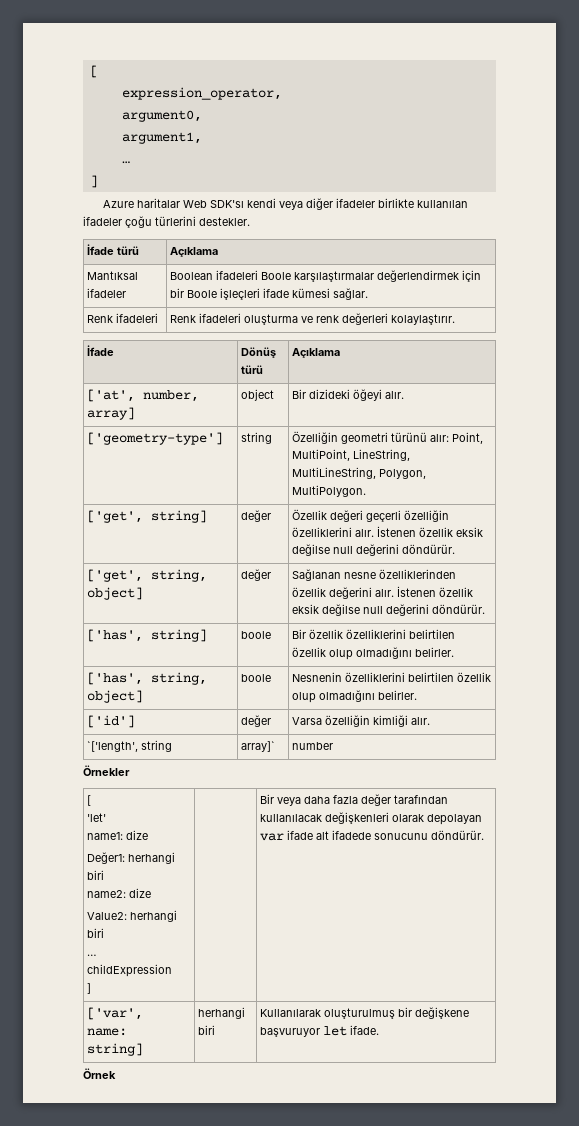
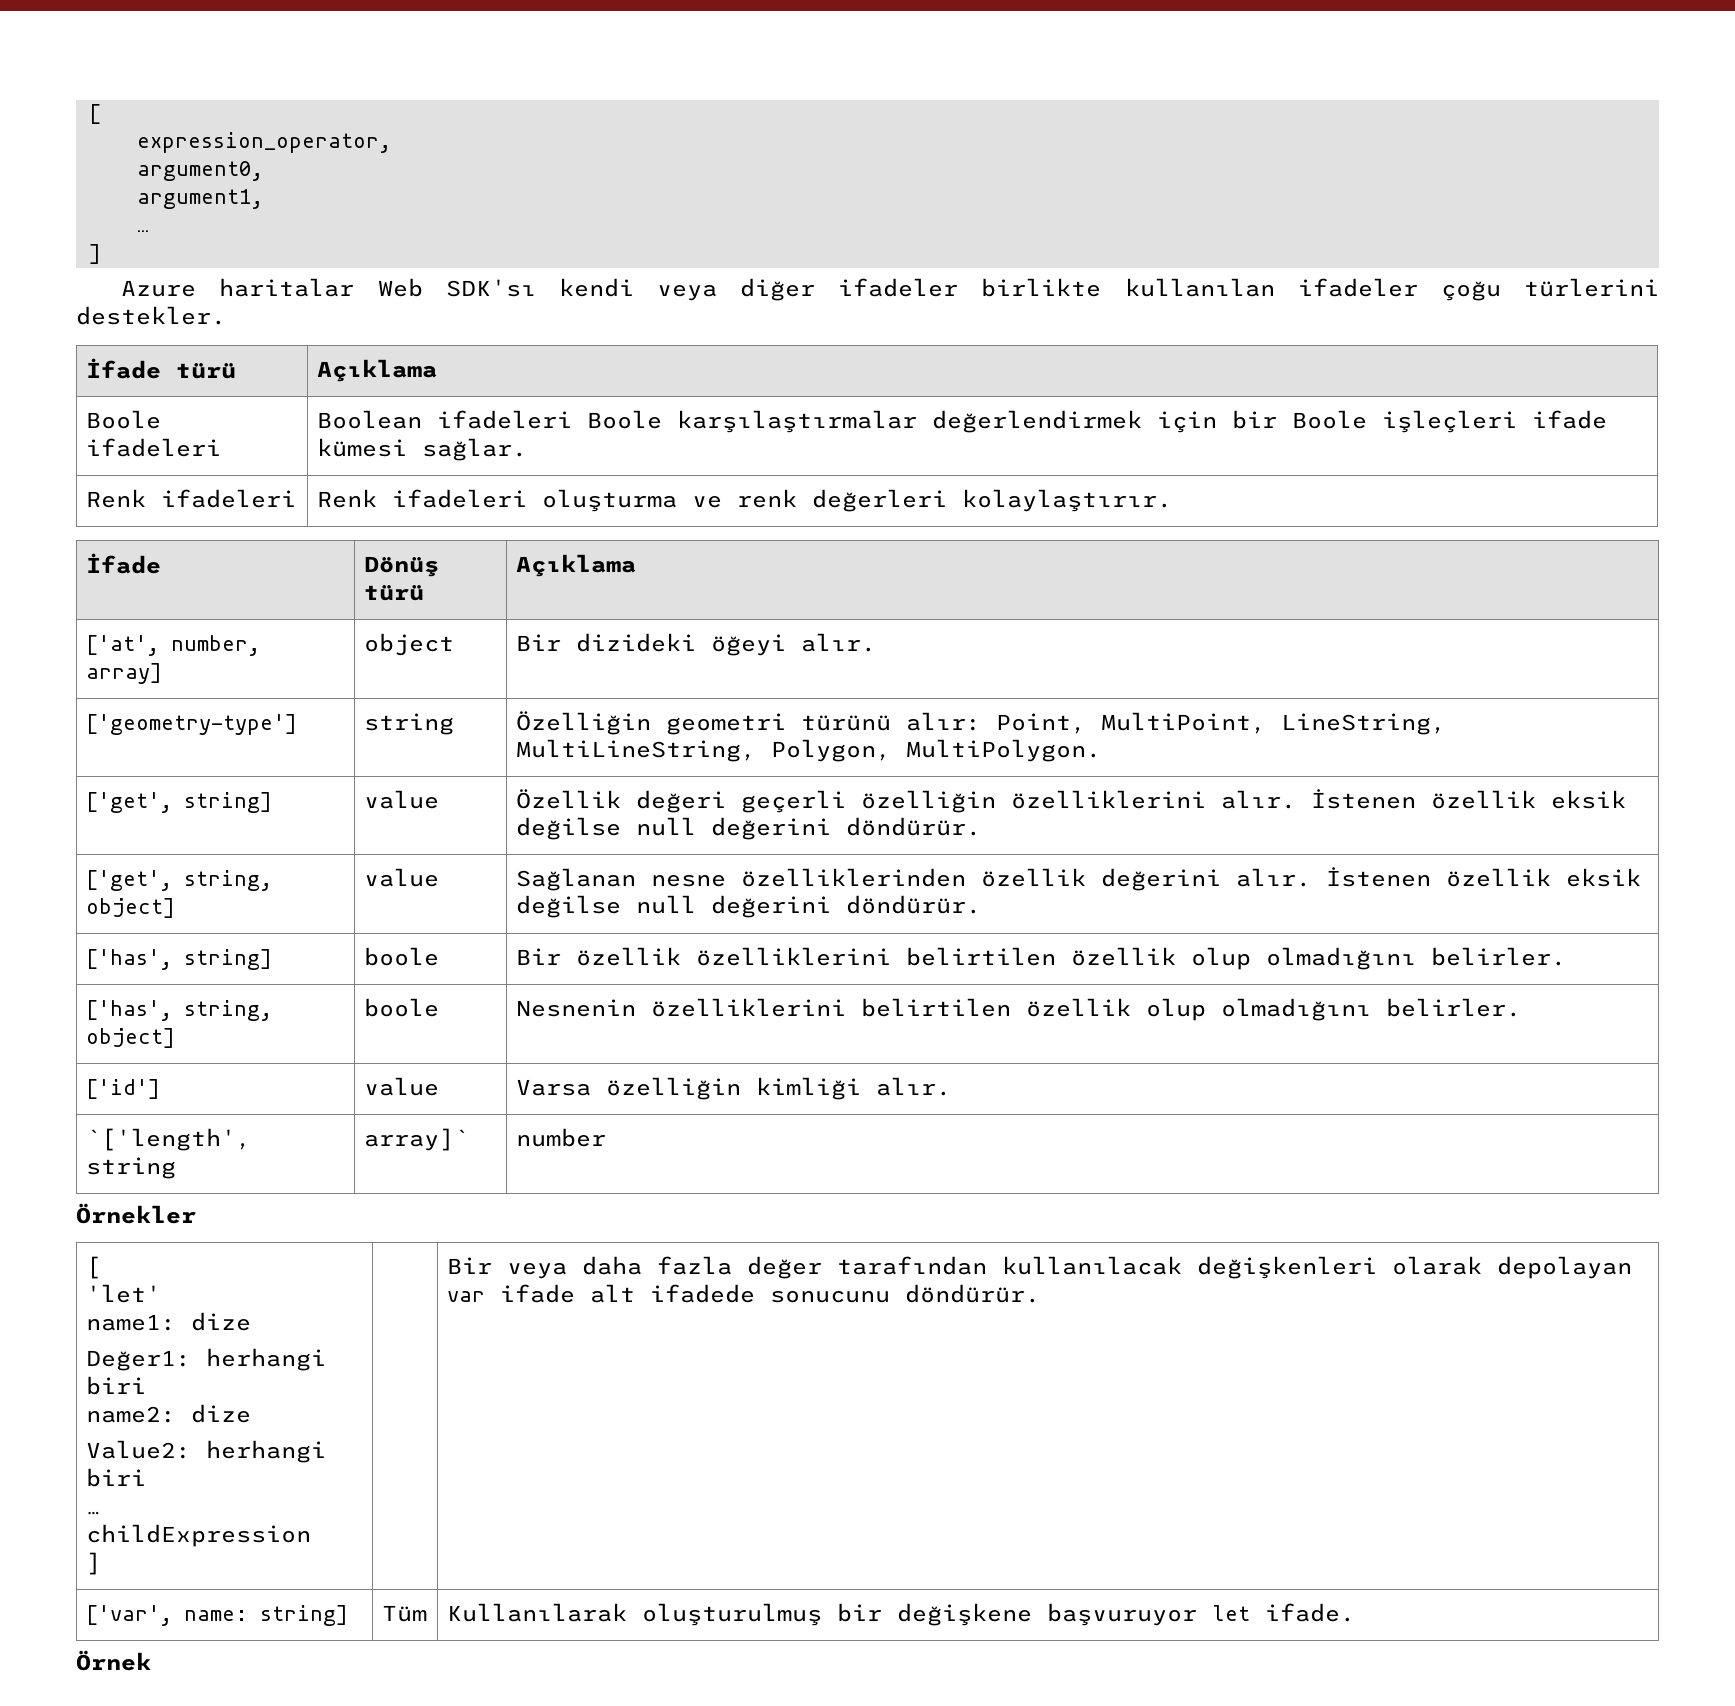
- Mantıksal ifadeler | Boolean ifadeleri Boole karşılaştırmalar değerlendirmek için bir Boole işleçleri ifade kümesi sağlar.
+ Boole ifadeleri | Boolean ifadeleri Boole karşılaştırmalar değerlendirmek için bir Boole işleçleri ifade kümesi sağlar.
- ['get', string] | değer | Özellik değeri geçerli özelliğin özelliklerini alır. İstenen özellik eksik değilse null değerini döndürür.
+ ['get', string] | value | Özellik değeri geçerli özelliğin özelliklerini alır. İstenen özellik eksik değilse null değerini döndürür.
- ['get', string, object] | değer | Sağlanan nesne özelliklerinden özellik değerini alır. İstenen özellik eksik değilse null değerini döndürür.
+ ['get', string, object] | value | Sağlanan nesne özelliklerinden özellik değerini alır. İstenen özellik eksik değilse null değerini döndürür.
- ['id'] | değer | Varsa özelliğin kimliği alır.
+ ['id'] | value | Varsa özelliğin kimliği alır.
- ['var', name: string] | herhangi biri | Kullanılarak oluşturulmuş bir değişkene başvuruyor let ifade.
+ ['var', name: string] | Tüm | Kullanılarak oluşturulmuş bir değişkene başvuruyor let ifade.

